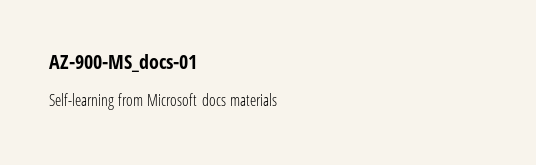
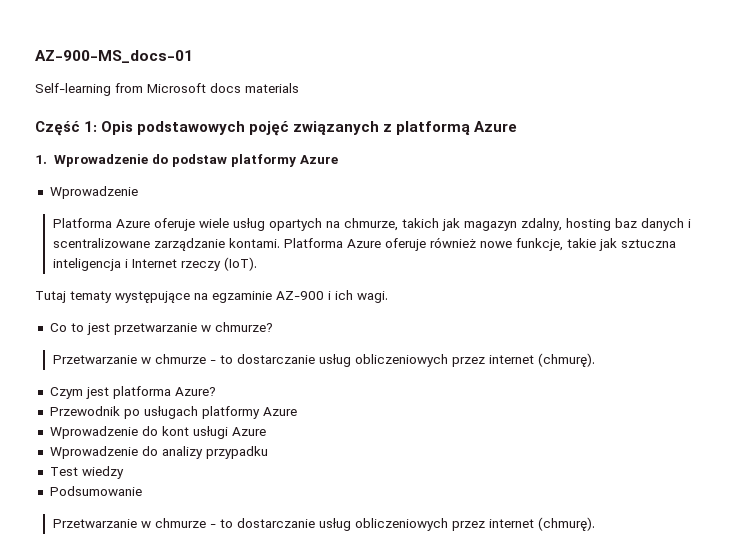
+ Część 1: Opis podstawowych pojęć związanych z platformą Azure
+ 1. Wprowadzenie do podstaw platformy Azure
+ Wprowadzenie
+ Platforma Azure oferuje wiele usług opartych na chmurze, takich jak magazyn zdalny, hosting baz danych i scentralizowane zarządzanie kontami. Platforma Azure oferuje również nowe funkcje, takie jak sztuczna inteligencja i Internet rzeczy (IoT).
+ Tutaj tematy występujące na egzaminie AZ-900 i ich wagi.
+ Co to jest przetwarzanie w chmurze?
+ Przetwarzanie w chmurze - to dostarczanie usług obliczeniowych przez internet (chmurę).
+ Czym jest platforma Azure?
+ Przewodnik po usługach platformy Azure
+ Wprowadzenie do kont usługi Azure
+ Wprowadzenie do analizy przypadku
+ Test wiedzy
+ Podsumowanie
+ Przetwarzanie w chmurze - to dostarczanie usług obliczeniowych przez internet (chmurę).

